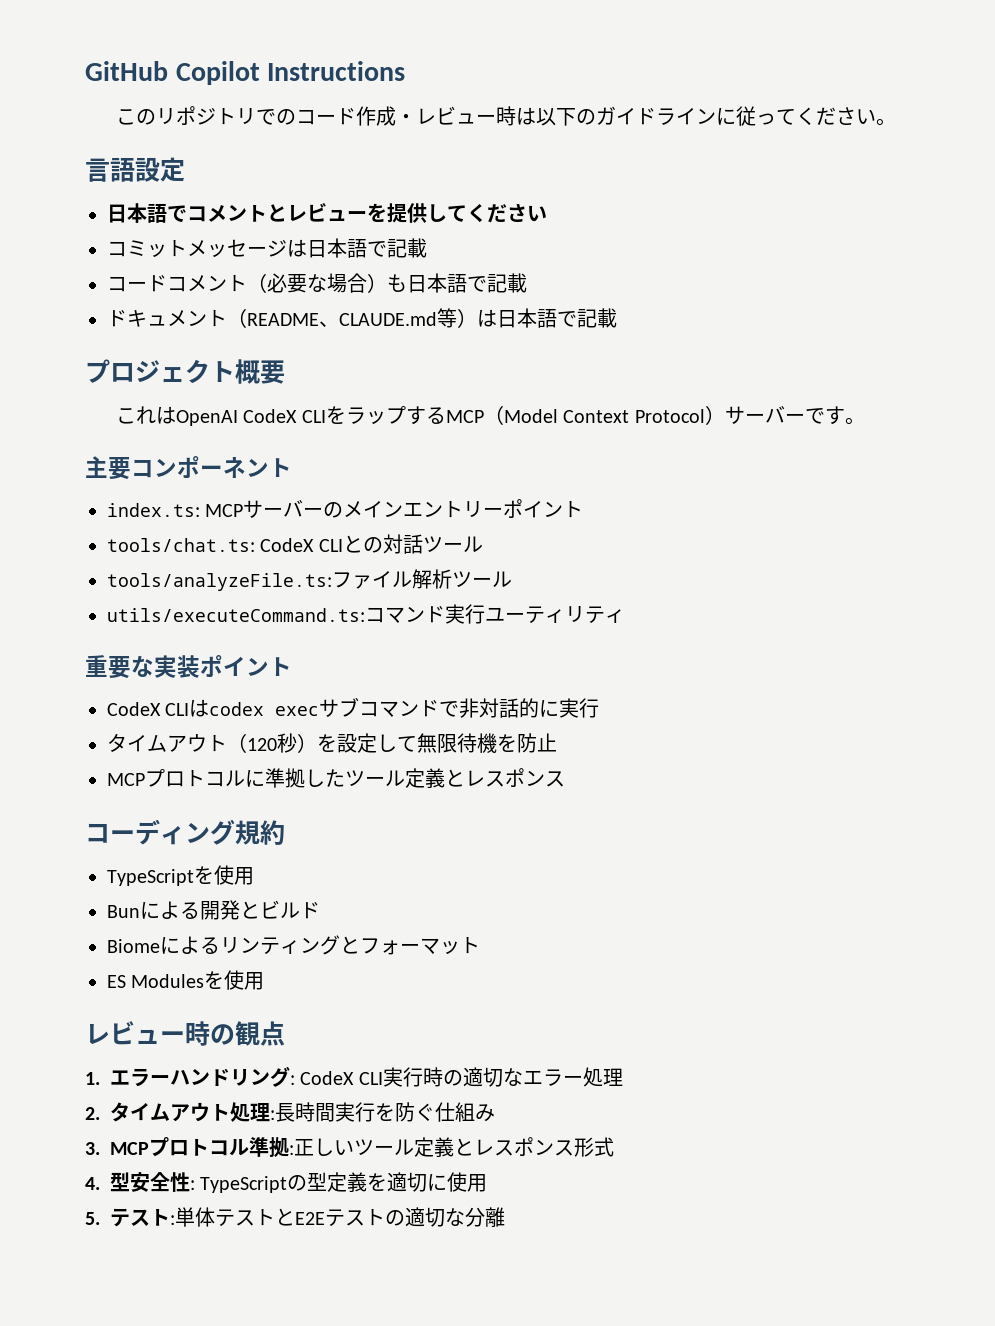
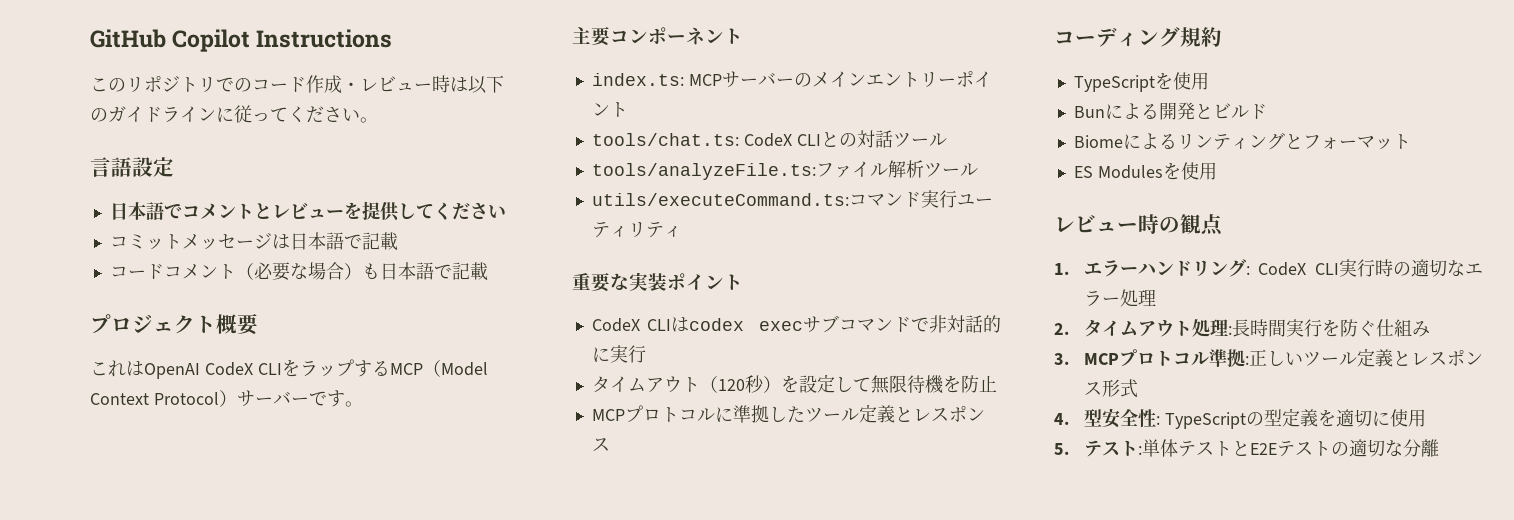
- ドキュメント（README、CLAUDE.md等）は日本語で記載

